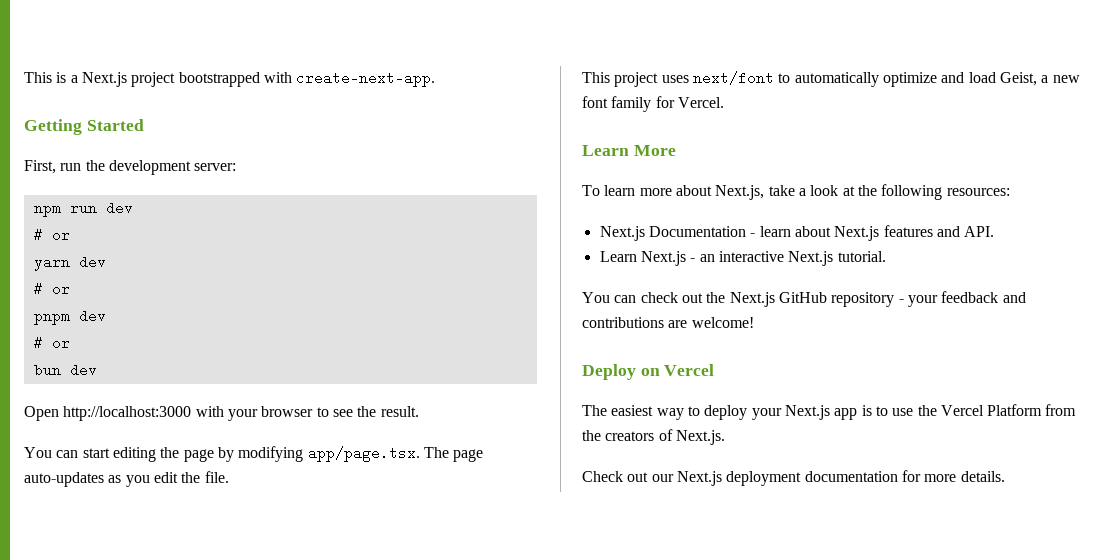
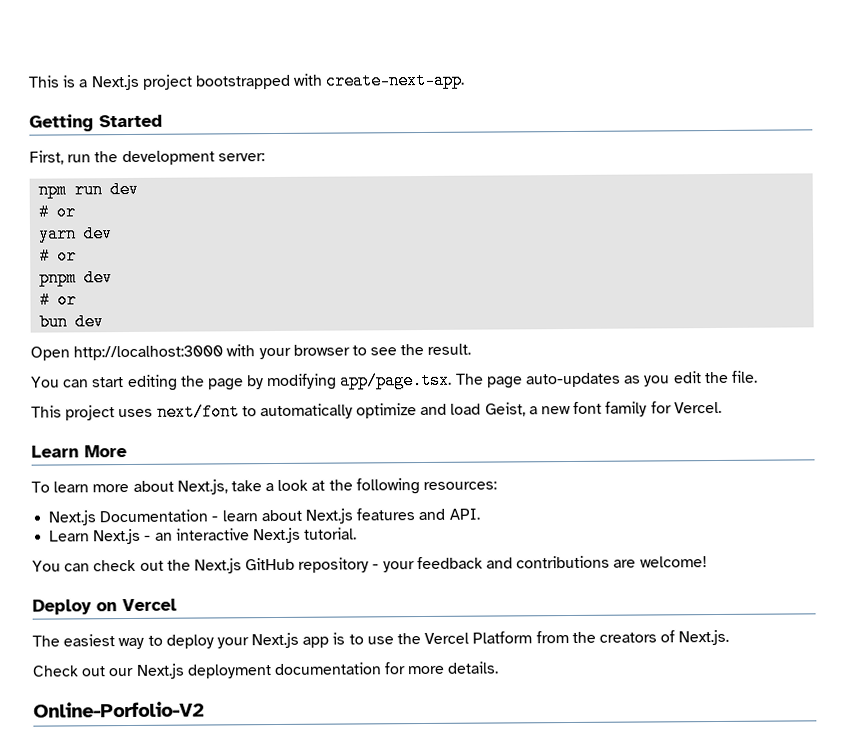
+ Online-Porfolio-V2

